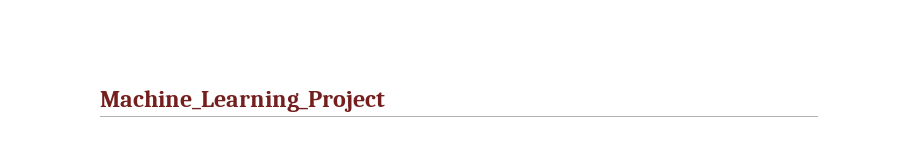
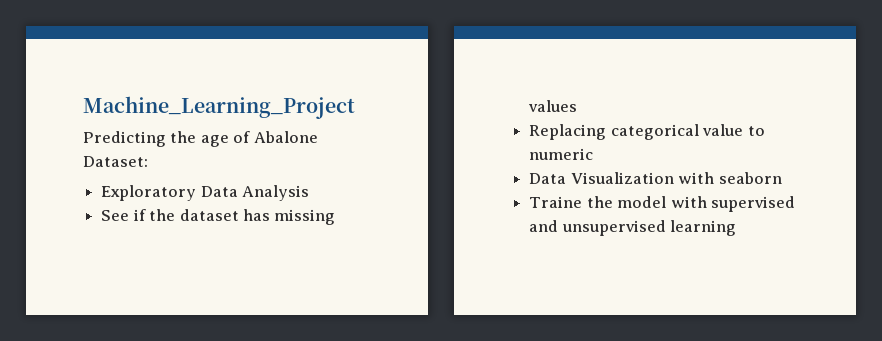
+ Predicting the age of Abalone Dataset:
+ Exploratory Data Analysis
+ See if the dataset has missing values
+ Replacing categorical value to numeric
+ Data Visualization with seaborn
+ Traine the model with supervised and unsupervised learning

